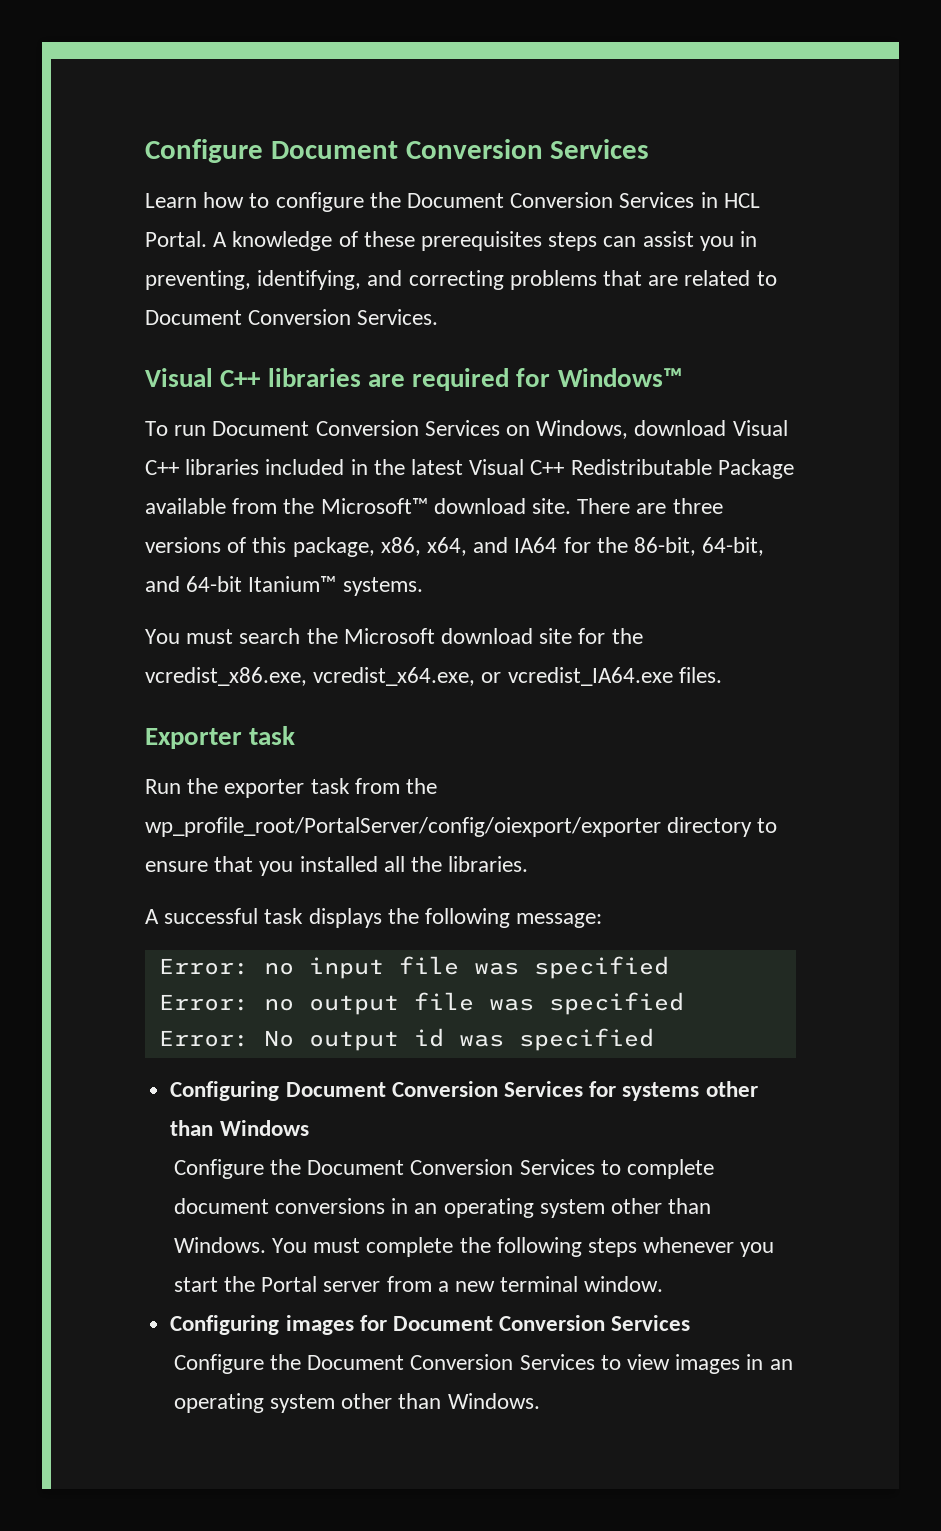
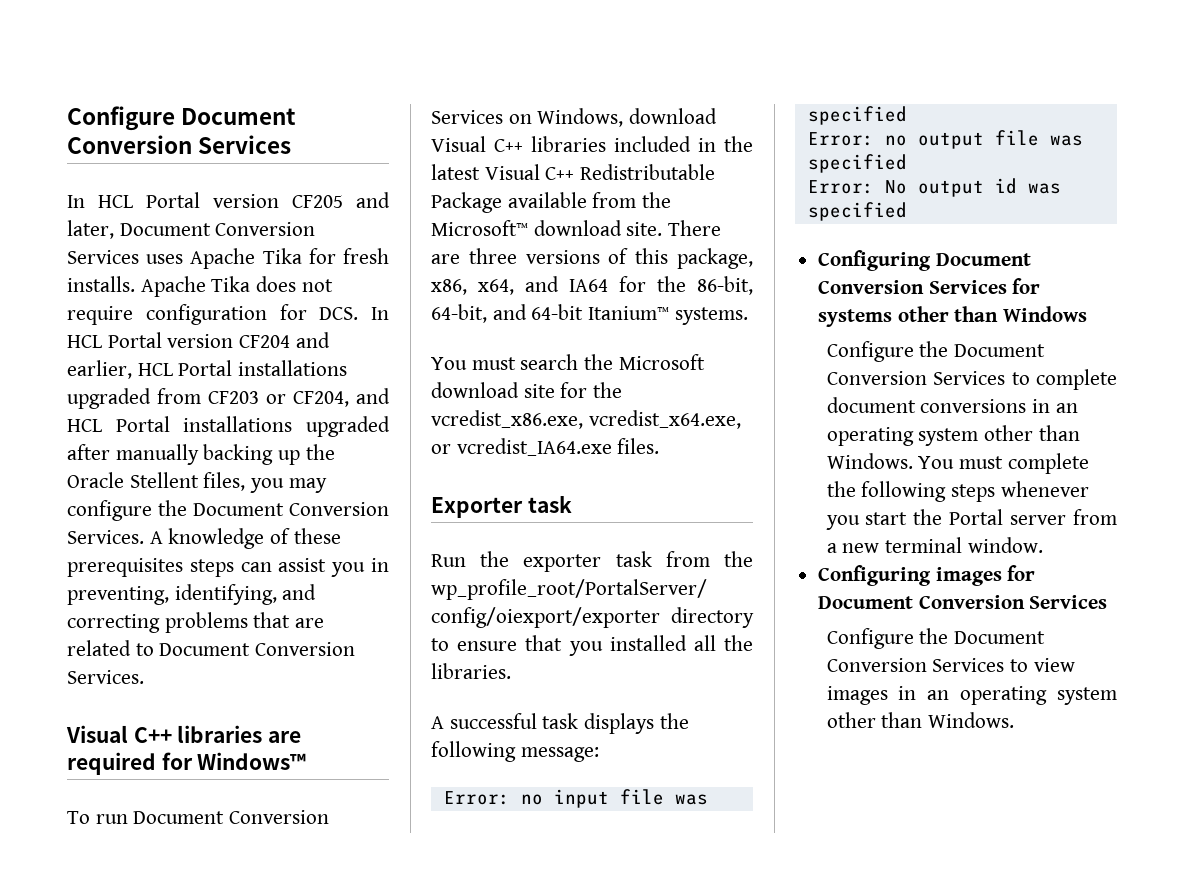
- Learn how to configure the Document Conversion Services in HCL Portal.
+ In HCL Portal version CF205 and later, Document Conversion Services uses Apache Tika for fresh installs. Apache Tika does not require configuration for DCS. In HCL Portal version CF204 and earlier, HCL Portal installations upgraded from CF203 or CF204, and HCL Portal installations upgraded after manually backing up the Oracle Stellent files, you may configure the Document Conversion Services.

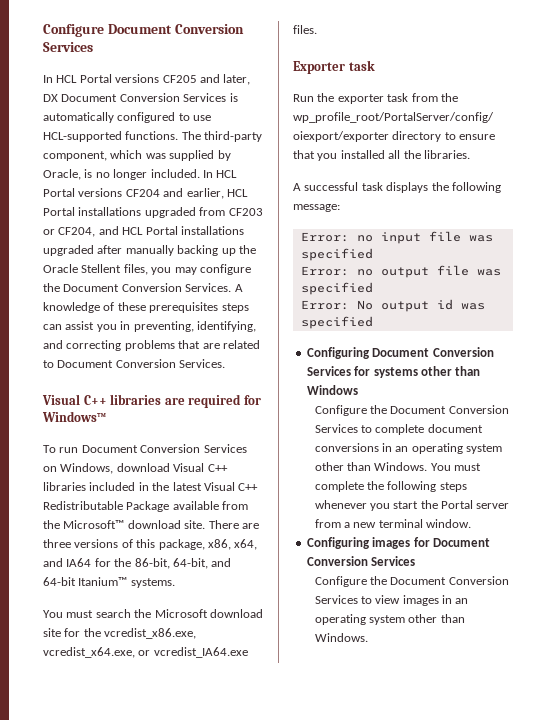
- In HCL Portal version CF205 and later, Document Conversion Services uses Apache Tika for fresh installs. Apache Tika does not require configuration for DCS. In HCL Portal version CF204 and earlier, HCL Portal installations upgraded from CF203 or CF204, and HCL Portal installations upgraded after manually backing up the Oracle Stellent files, you may configure the Document Conversion Services.
+ In HCL Portal versions CF205 and later, DX Document Conversion Services is automatically configured to use HCL-supported functions. The third-party component, which was supplied by Oracle, is no longer included. In HCL Portal versions CF204 and earlier, HCL Portal installations upgraded from CF203 or CF204, and HCL Portal installations upgraded after manually backing up the Oracle Stellent files, you may configure the Document Conversion Services.

